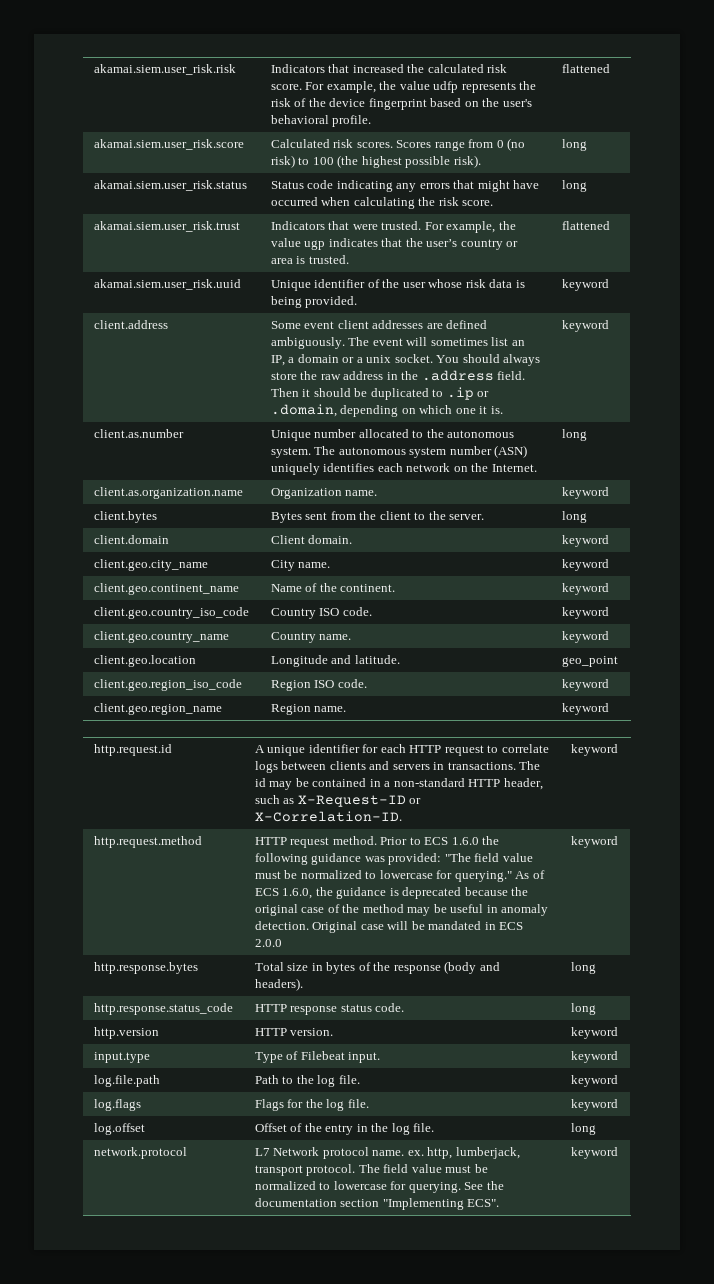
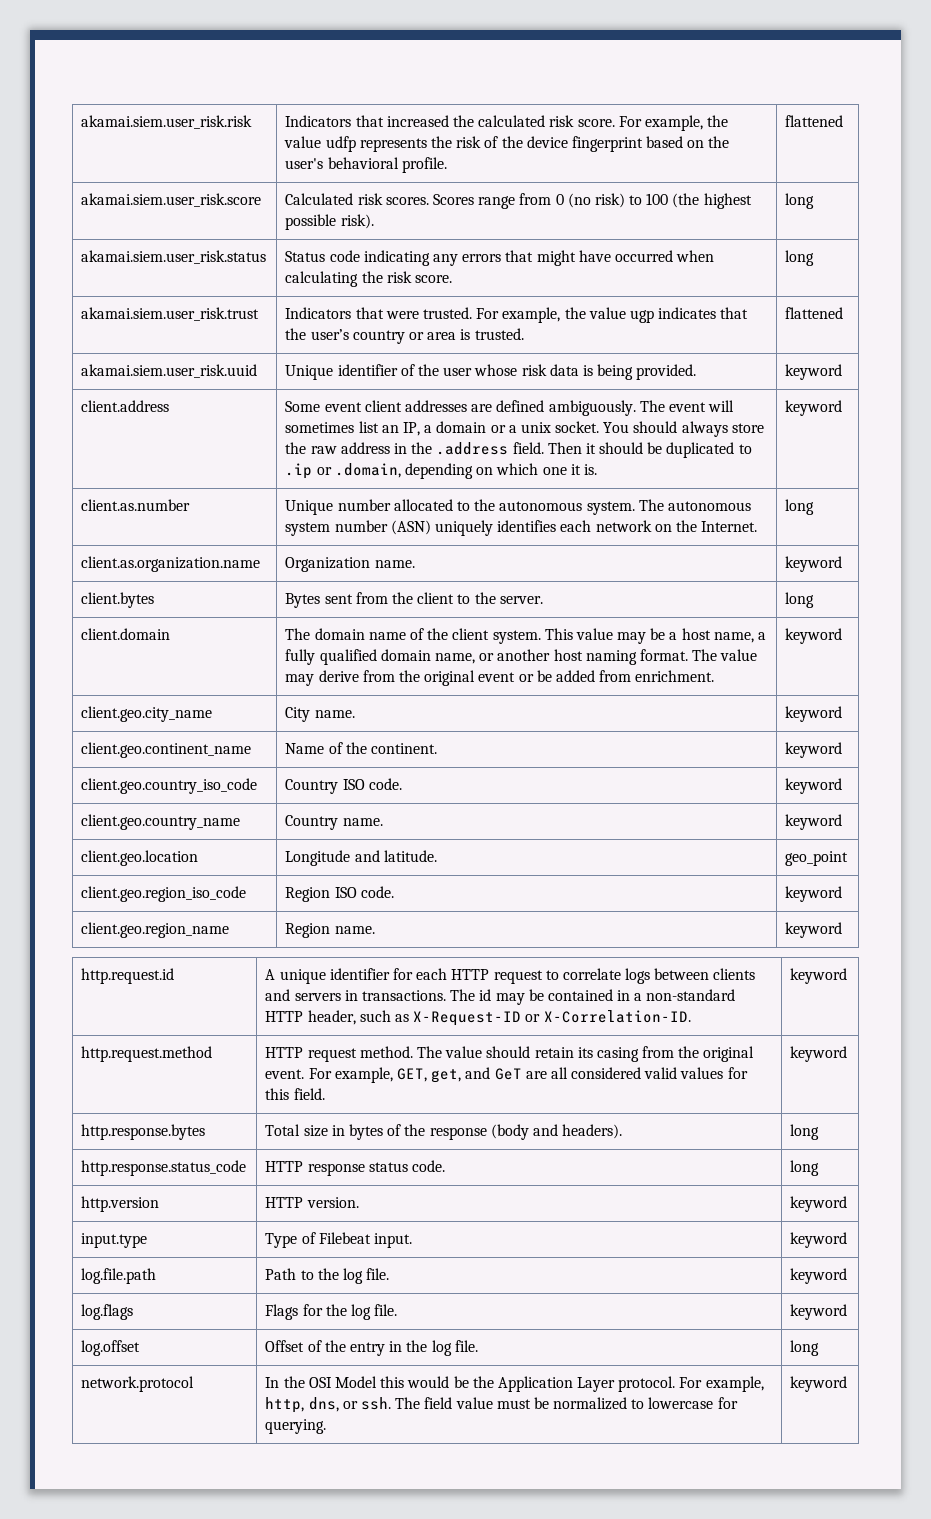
- client.domain | Client domain. | keyword
+ client.domain | The domain name of the client system. This value may be a host name, a fully qualified domain name, or another host naming format. The value may derive from the original event or be added from enrichment. | keyword
- Prior to ECS 1.6.0 the following guidance was provided: "The field value must be normalized to lowercase for querying." As of ECS 1.6.0, the guidance is deprecated because the original case of the method may be useful in anomaly detection. Original case will be mandated in ECS 2.0.0
+ The value should retain its casing from the original event. For example, GET, get, and GeT are all considered valid values for this field.
- network.protocol | L7 Network protocol name. ex. http, lumberjack, transport protocol. The field value must be normalized to lowercase for querying. See the documentation section "Implementing ECS". | keyword
+ network.protocol | In the OSI Model this would be the Application Layer protocol. For example, http, dns, or ssh. The field value must be normalized to lowercase for querying. | keyword

